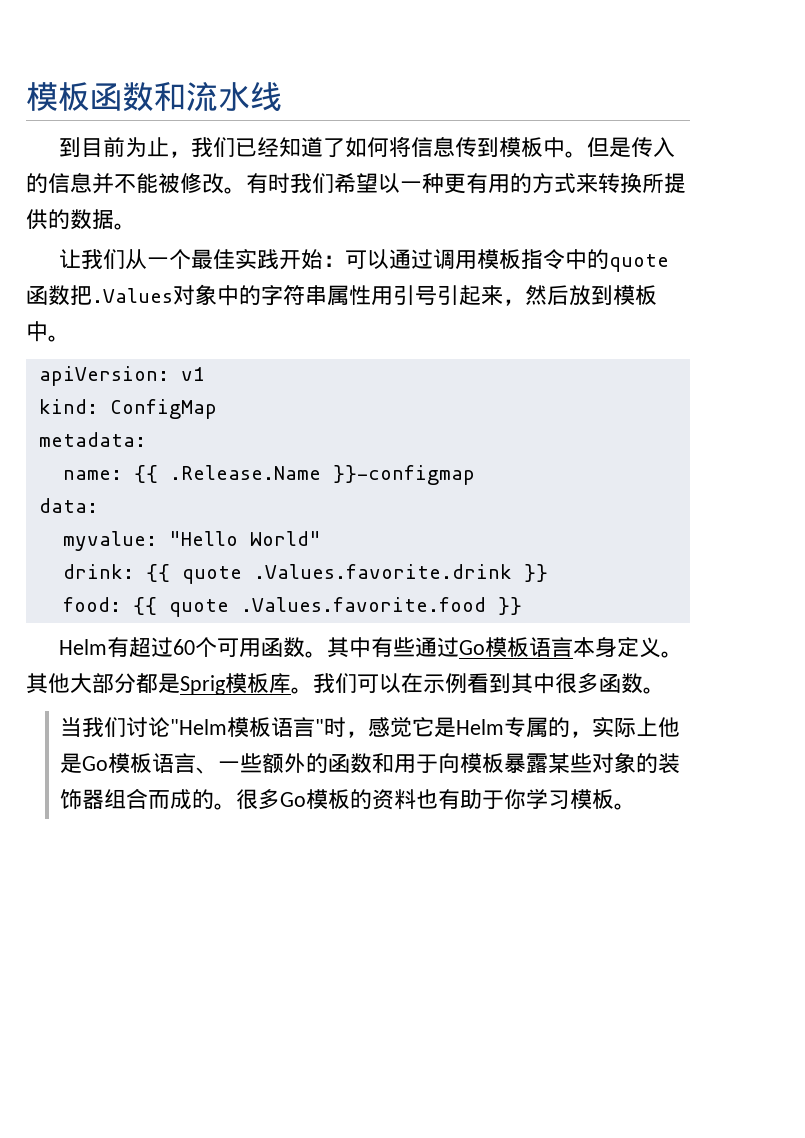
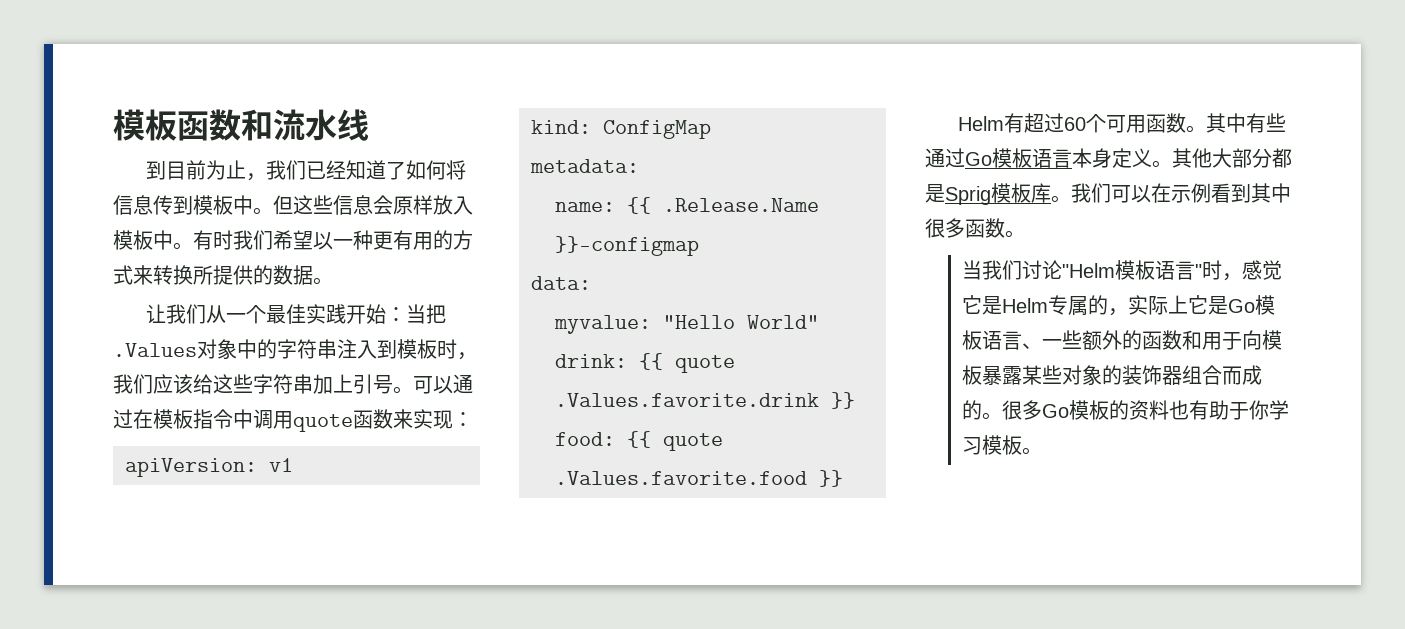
- 但是传入的信息并不能被修改。
+ 但这些信息会原样放入模板中。
- 让我们从一个最佳实践开始：可以通过调用模板指令中的quote函数把.Values对象中的字符串属性用引号引起来，然后放到模板中。
+ 让我们从一个最佳实践开始：当把.Values对象中的字符串注入到模板时，我们应该给这些字符串加上引号。可以通过在模板指令中调用quote函数来实现：
- 当我们讨论"Helm模板语言"时，感觉它是Helm专属的，实际上他是Go模板语言、一些额外的函数和用于向模板暴露某些对象的装饰器组合而成的。
+ 当我们讨论"Helm模板语言"时，感觉它是Helm专属的，实际上它是Go模板语言、一些额外的函数和用于向模板暴露某些对象的装饰器组合而成的。

